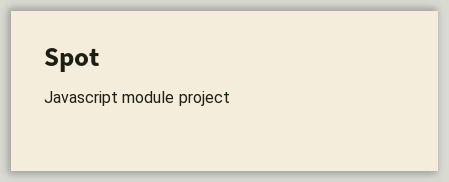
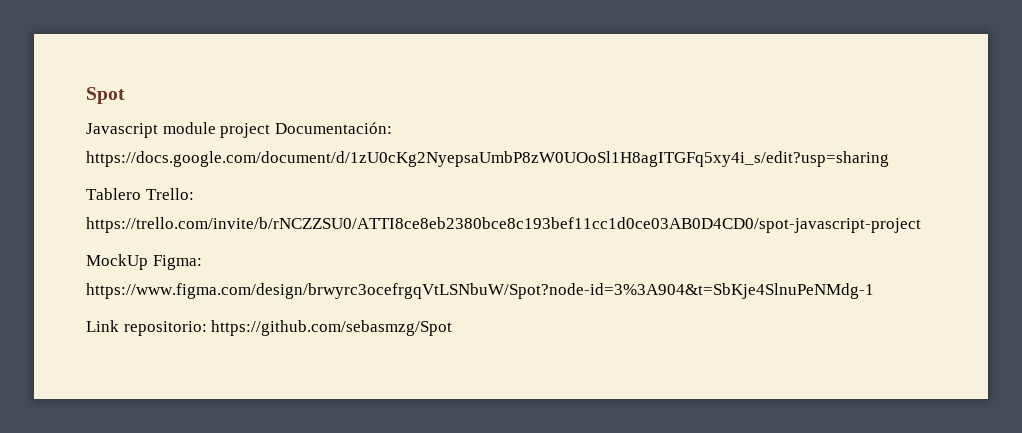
- Javascript module project
+ Javascript module project Documentación: https://docs.google.com/document/d/1zU0cKg2NyepsaUmbP8zW0UOoSl1H8agITGFq5xy4i_s/edit?usp=sharing
+ Tablero Trello: https://trello.com/invite/b/rNCZZSU0/ATTI8ce8eb2380bce8c193bef11cc1d0ce03AB0D4CD0/spot-javascript-project
+ MockUp Figma: https://www.figma.com/design/brwyrc3ocefrgqVtLSNbuW/Spot?node-id=3%3A904&t=SbKje4SlnuPeNMdg-1
+ Link repositorio: https://github.com/sebasmzg/Spot

